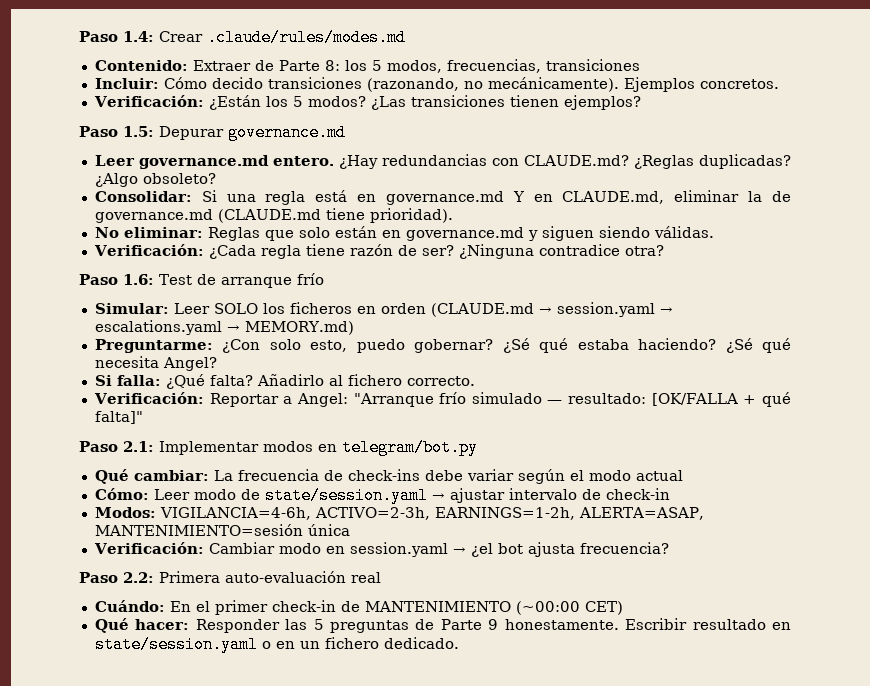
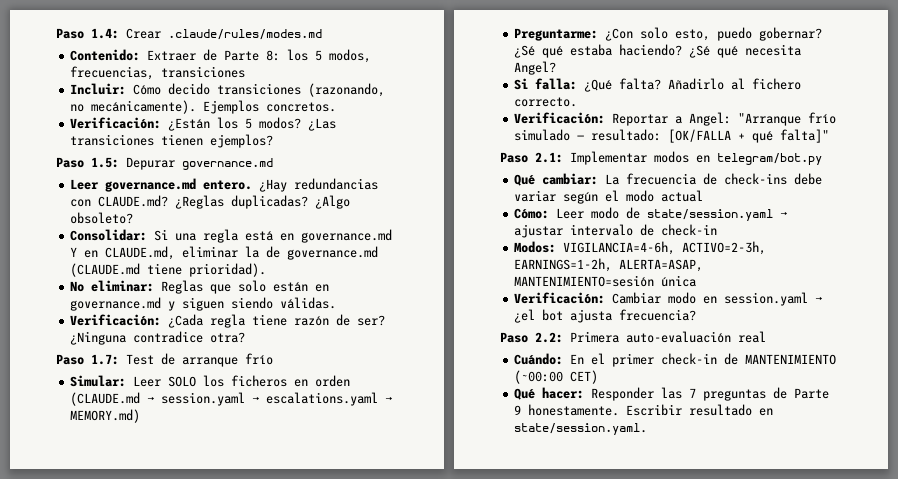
- Paso 1.6: Test de arranque frío
+ Paso 1.7: Test de arranque frío
- Qué hacer: Responder las 5 preguntas de Parte 9 honestamente.
+ Qué hacer: Responder las 7 preguntas de Parte 9 honestamente.
- Escribir resultado en state/session.yaml o en un fichero dedicado.
+ Escribir resultado en state/session.yaml.

